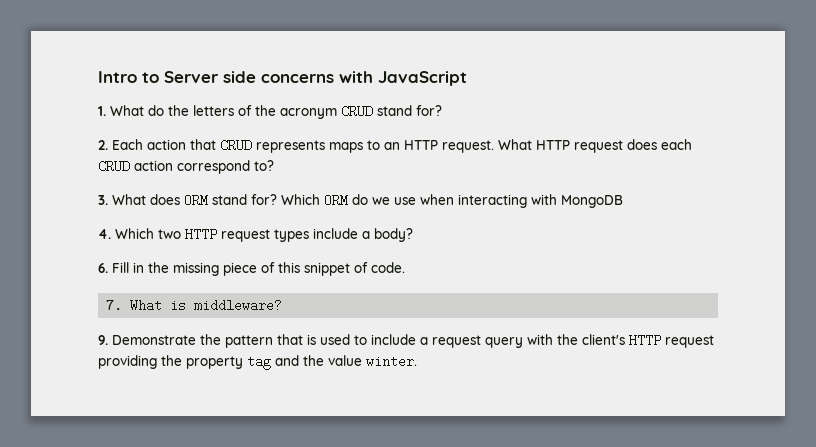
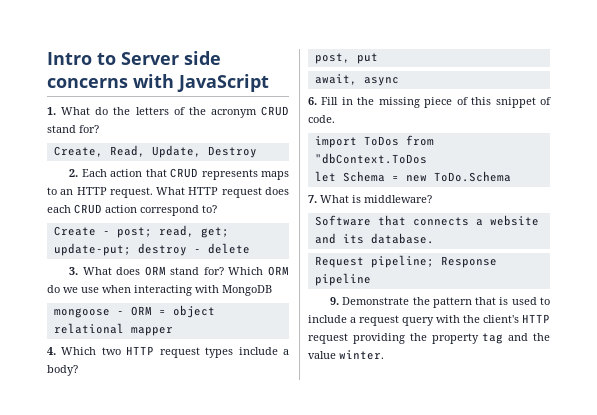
+ Create, Read, Update, Destroy
+ Create - post; read, get; update-put; destroy - delete
+ mongoose - ORM = object relational mapper
+ post, put
+ await, async
+ import ToDos from "dbContext.ToDos
+ let Schema = new ToDo.Schema
  7. What is middleware?
+ Software that connects a website and its database.
+ Request pipeline; Response pipeline

